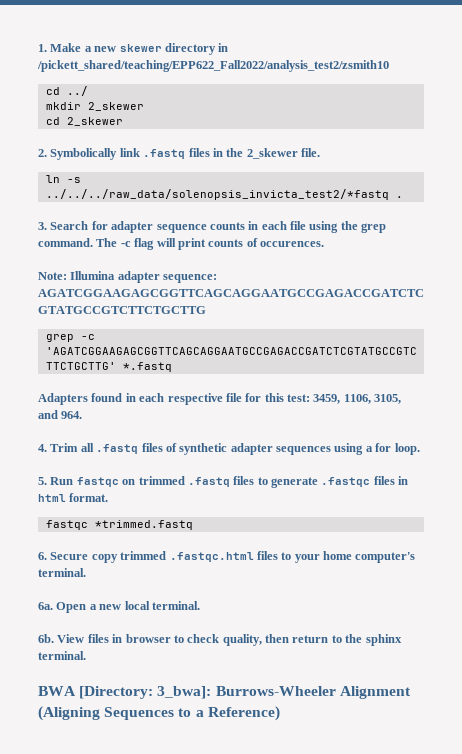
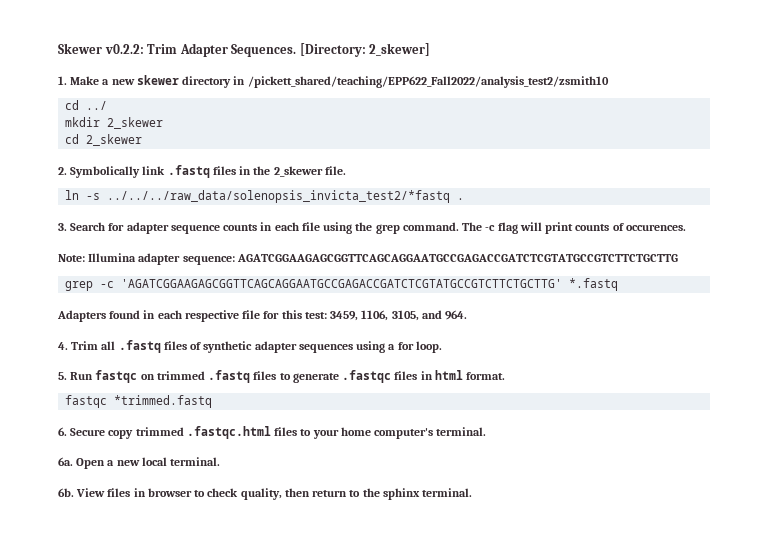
+ Skewer v0.2.2: Trim Adapter Sequences. [Directory: 2_skewer]
- BWA [Directory: 3_bwa]: Burrows-Wheeler Alignment (Aligning Sequences to a Reference)

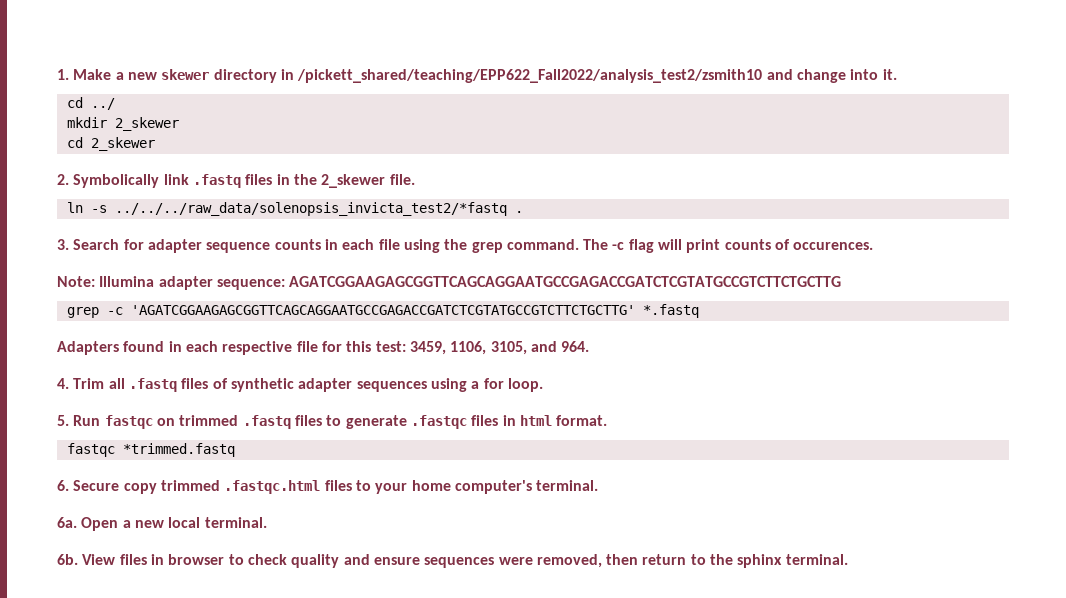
- Skewer v0.2.2: Trim Adapter Sequences. [Directory: 2_skewer]
- 1. Make a new skewer directory in /pickett_shared/teaching/EPP622_Fall2022/analysis_test2/zsmith10
+ 1. Make a new skewer directory in /pickett_shared/teaching/EPP622_Fall2022/analysis_test2/zsmith10 and change into it.
- View files in browser to check quality, then return to the sphinx terminal.
+ View files in browser to check quality and ensure sequences were removed, then return to the sphinx terminal.

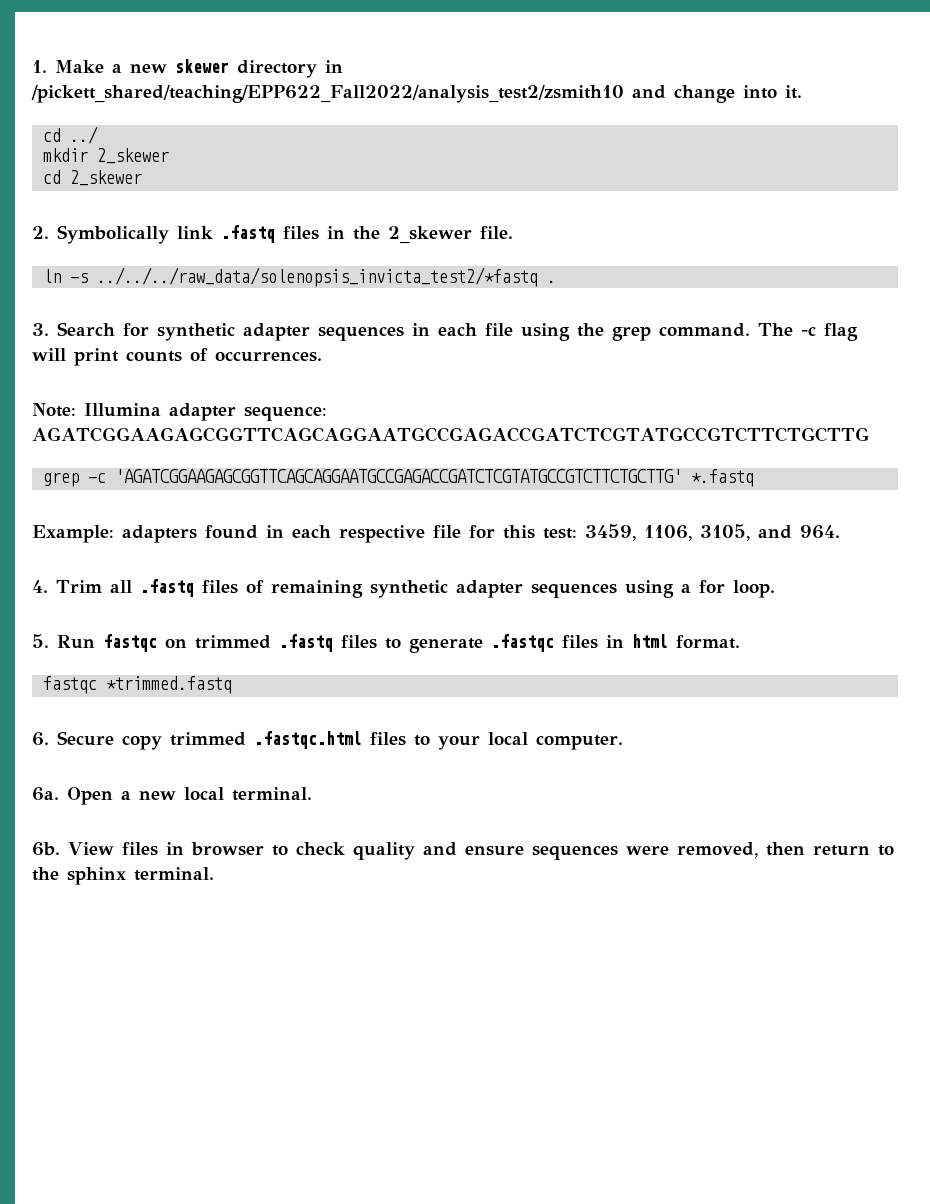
- 3. Search for adapter sequence counts in each file using the grep command.
+ 3. Search for synthetic adapter sequences in each file using the grep command.
- The -c flag will print counts of occurences.
+ The -c flag will print counts of occurrences.
- Adapters found in each respective file for this test: 3459, 1106, 3105, and 964.
+ Example: adapters found in each respective file for this test: 3459, 1106, 3105, and 964.
- 4. Trim all .fastq files of synthetic adapter sequences using a for loop.
+ 4. Trim all .fastq files of remaining synthetic adapter sequences using a for loop.
- 6. Secure copy trimmed .fastqc.html files to your home computer's terminal.
+ 6. Secure copy trimmed .fastqc.html files to your local computer.

